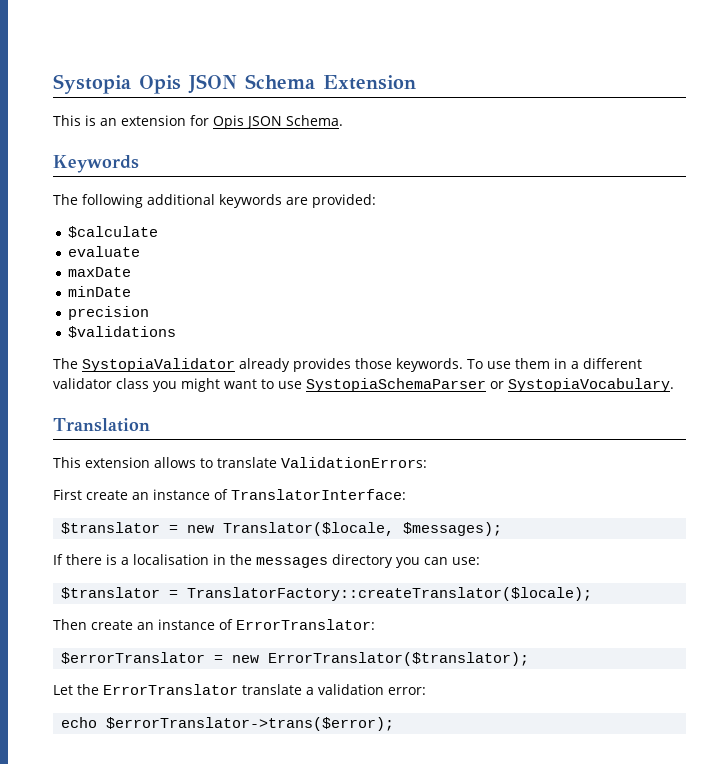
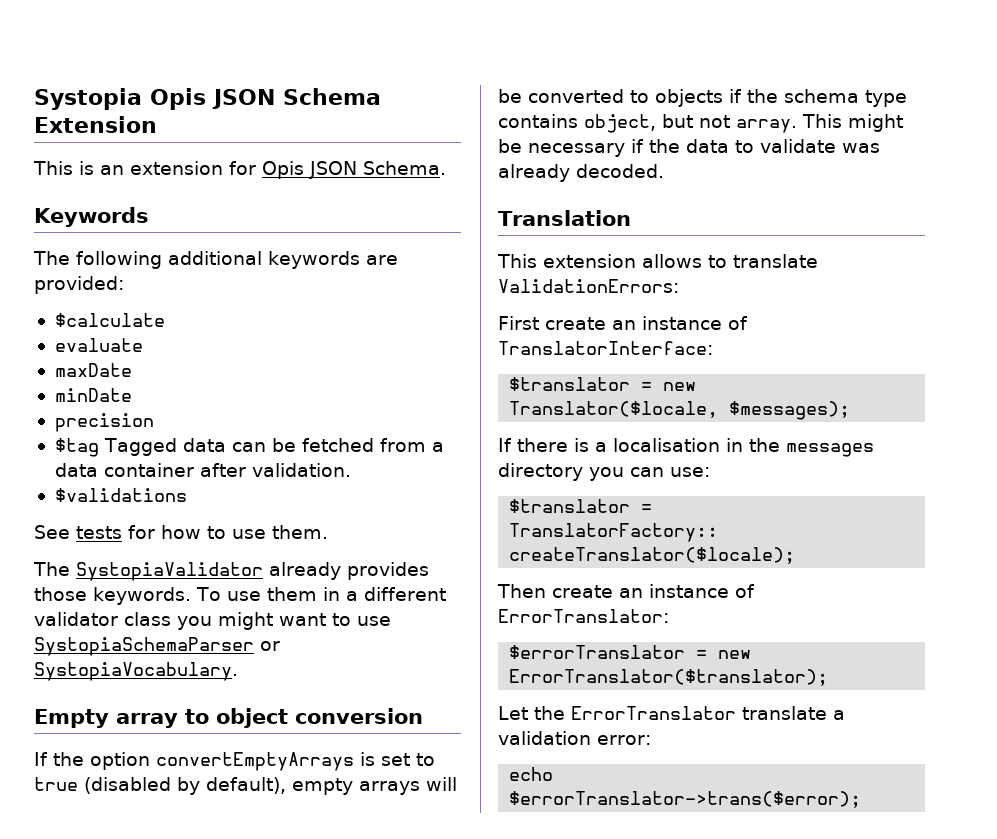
+ $tag Tagged data can be fetched from a data container after validation.
  $validations
+ See tests for how to use them.
+ Empty array to object conversion
+ If the option convertEmptyArrays is set to true (disabled by default), empty arrays will be converted to objects if the schema type contains object, but not array. This might be necessary if the data to validate was already decoded.

